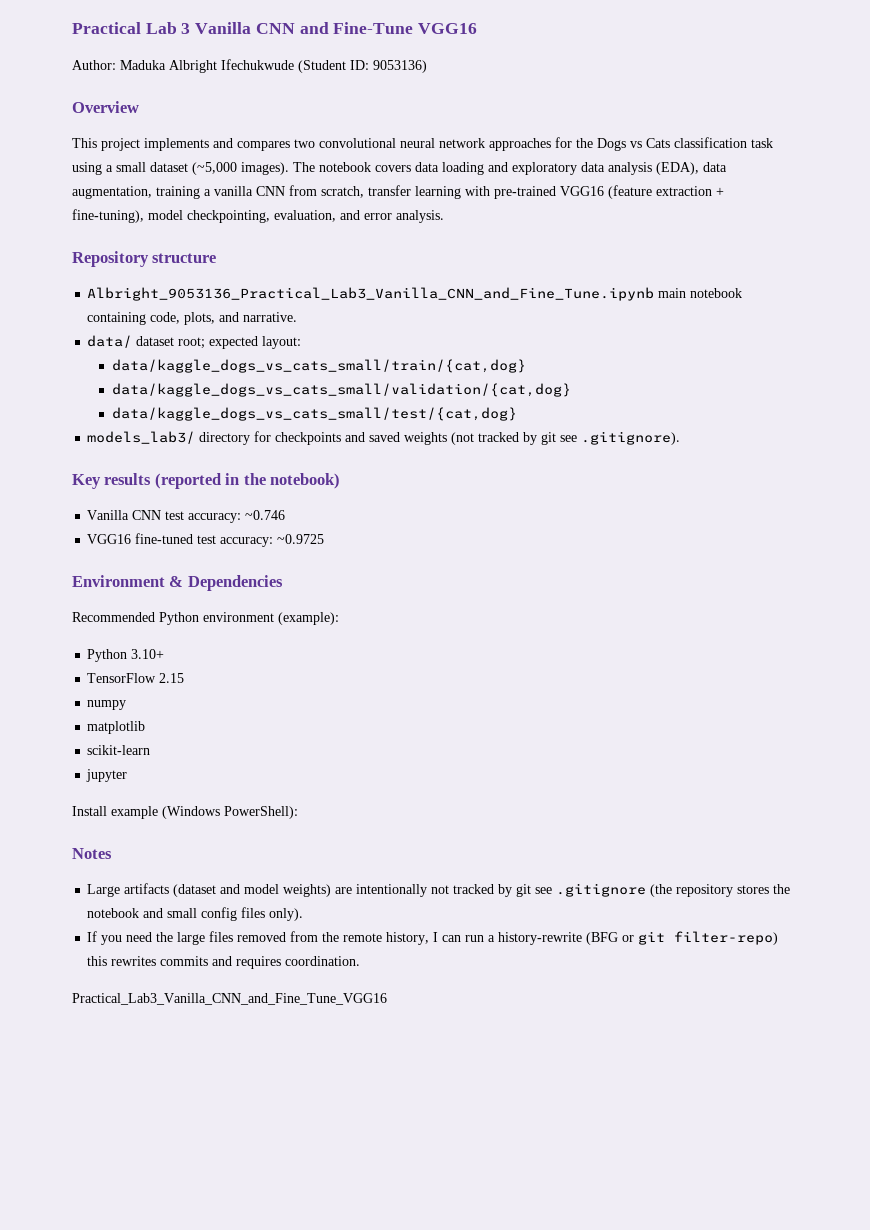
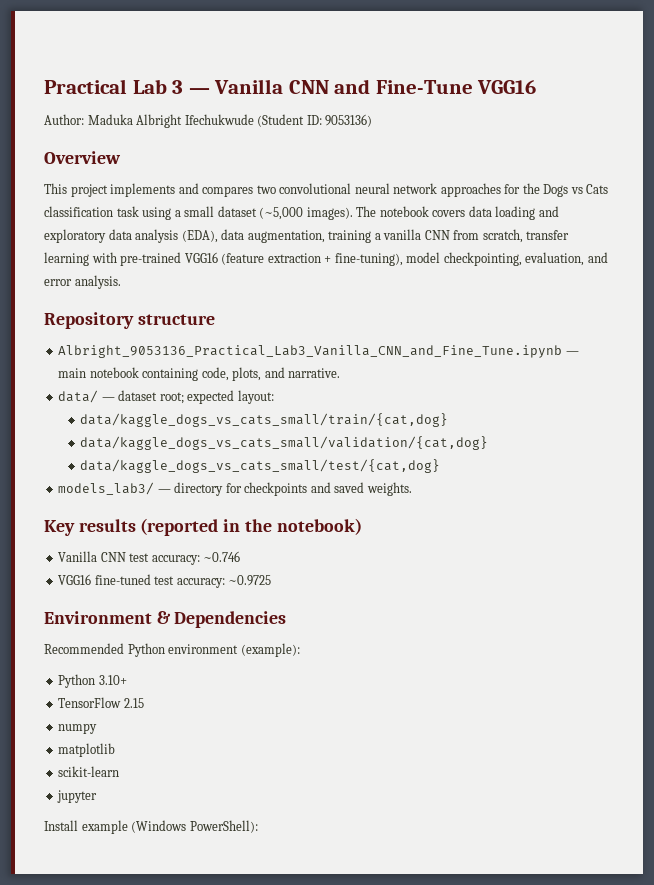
- Practical Lab 3 Vanilla CNN and Fine-Tune VGG16
+ Practical Lab 3 — Vanilla CNN and Fine-Tune VGG16
- Albright_9053136_Practical_Lab3_Vanilla_CNN_and_Fine_Tune.ipynb main notebook containing code, plots, and narrative.
+ Albright_9053136_Practical_Lab3_Vanilla_CNN_and_Fine_Tune.ipynb — main notebook containing code, plots, and narrative.
- data/ dataset root; expected layout:
+ data/ — dataset root; expected layout:
- models_lab3/ directory for checkpoints and saved weights (not tracked by git see .gitignore).
+ models_lab3/ — directory for checkpoints and saved weights.
- Notes
- Large artifacts (dataset and model weights) are intentionally not tracked by git see .gitignore (the repository stores the notebook and small config files only).
- If you need the large files removed from the remote history, I can run a history-rewrite (BFG or git filter-repo) this rewrites commits and requires coordination.
- Practical_Lab3_Vanilla_CNN_and_Fine_Tune_VGG16

